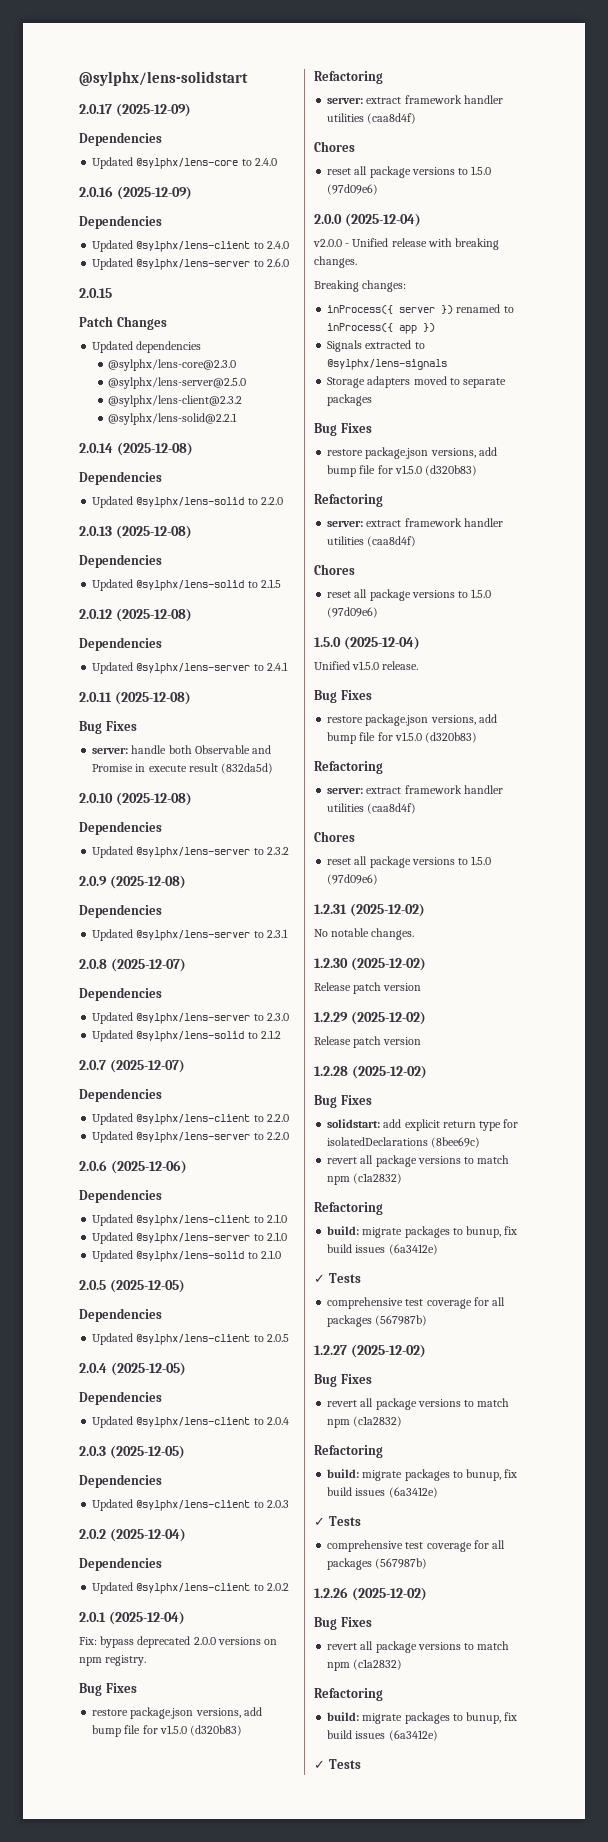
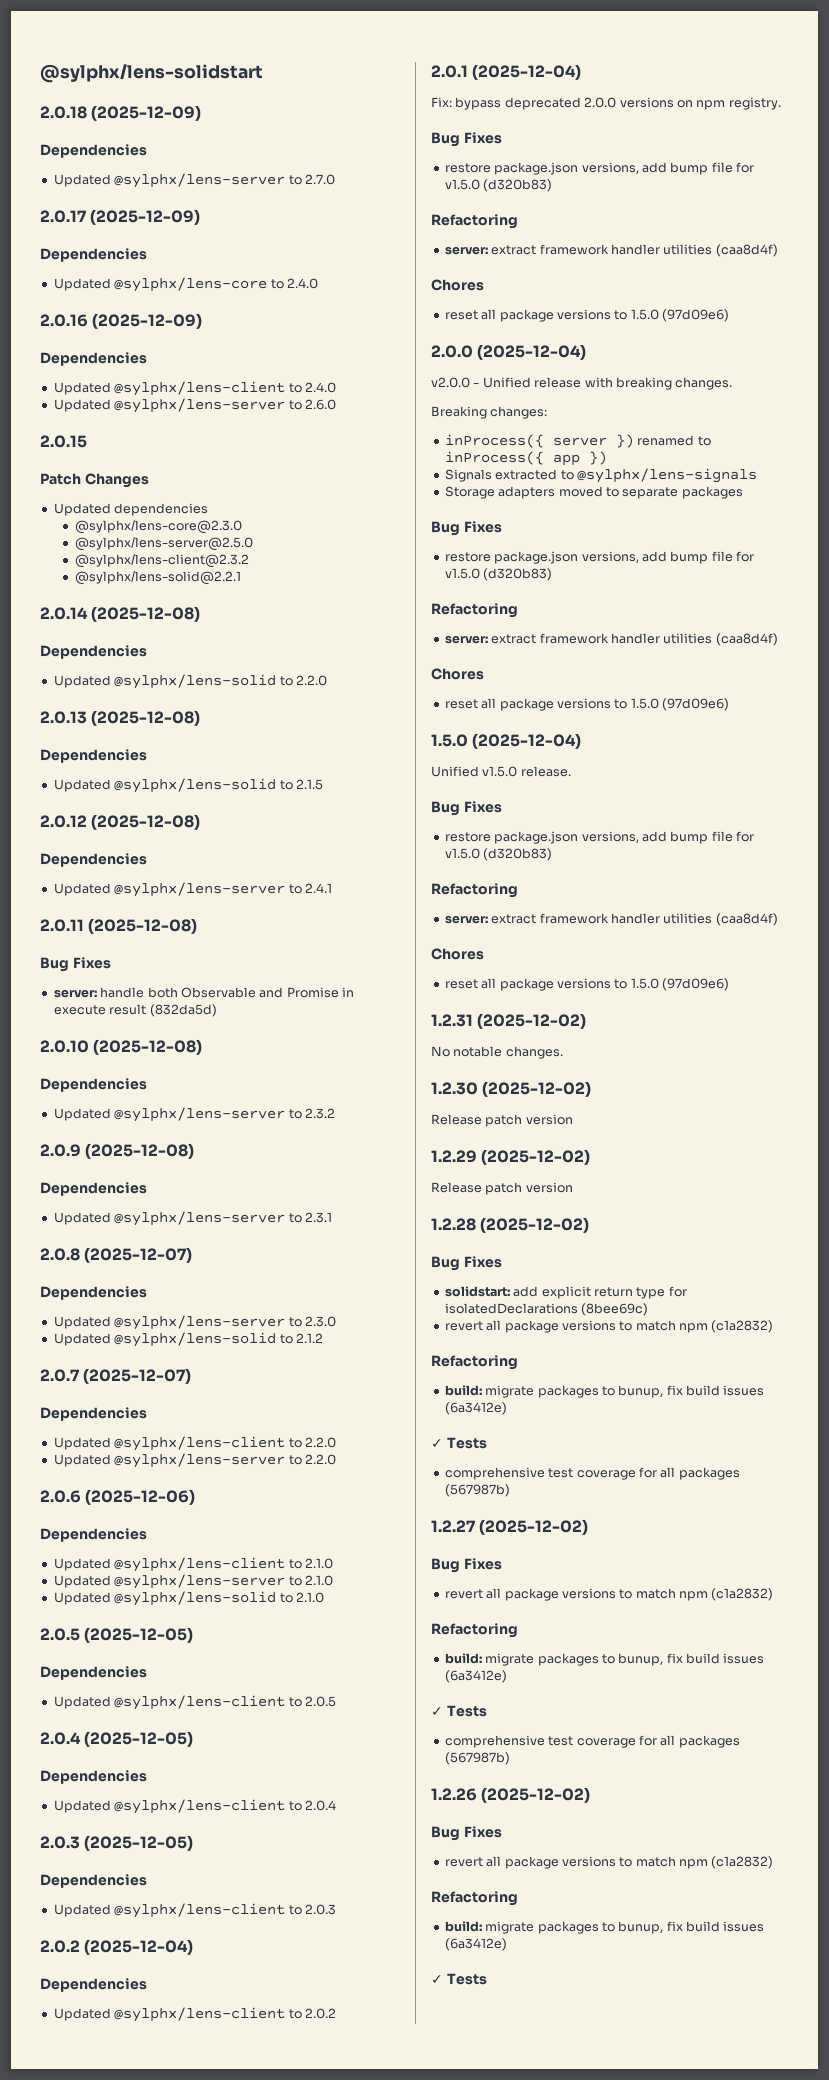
+ 2.0.18 (2025-12-09)
+ Dependencies
+ Updated @sylphx/lens-server to 2.7.0

